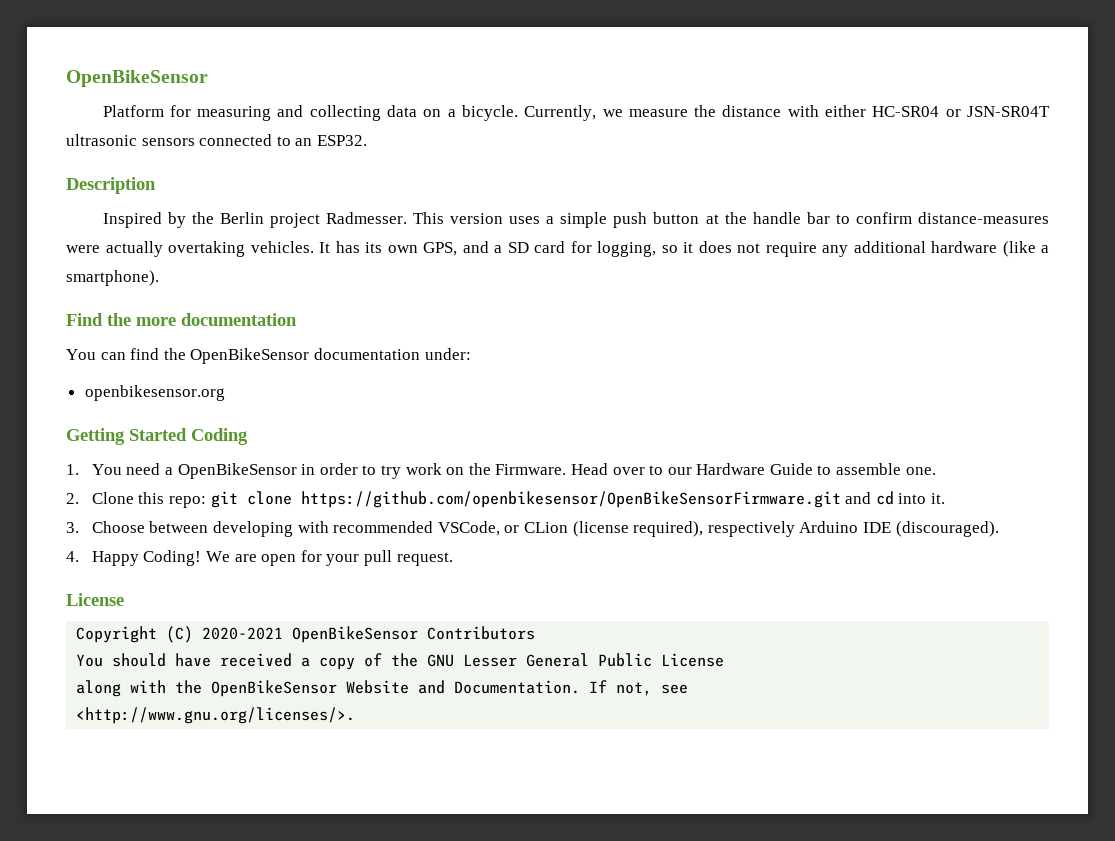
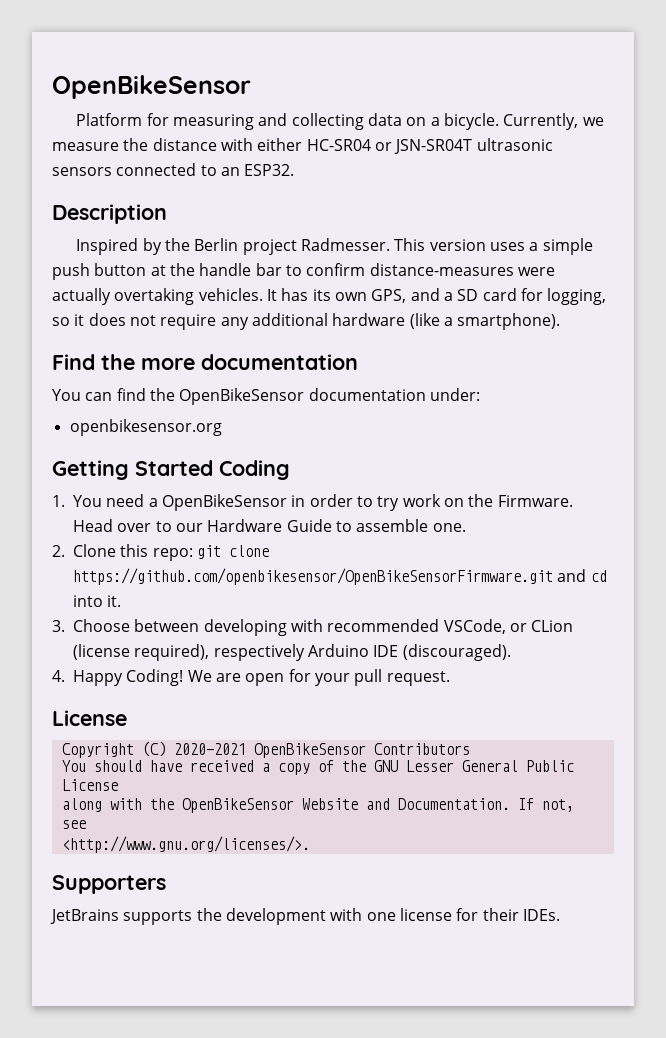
+ Supporters
+ JetBrains supports the development with one license for their IDEs.

